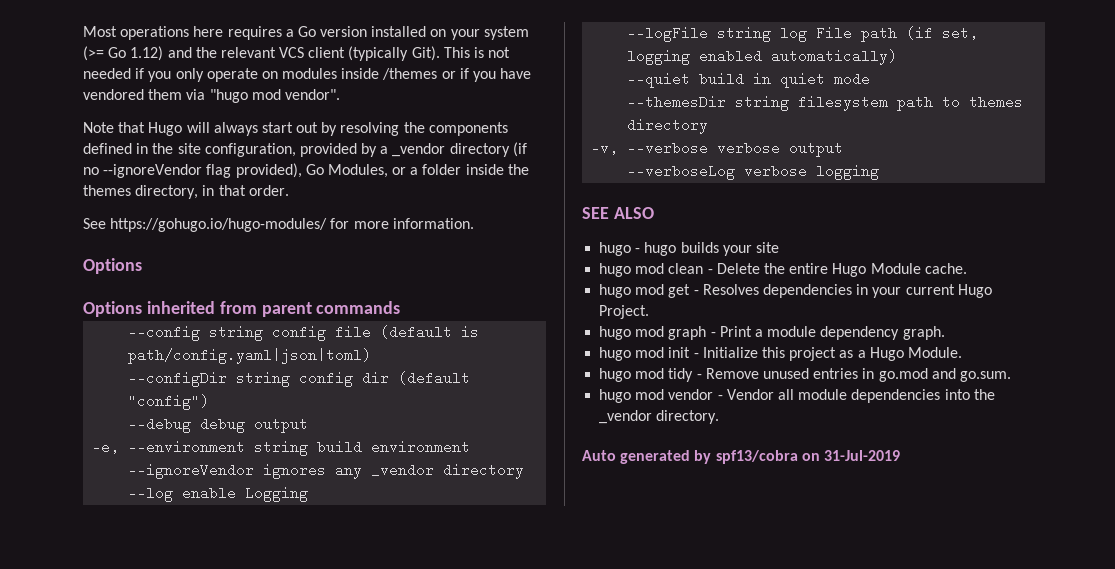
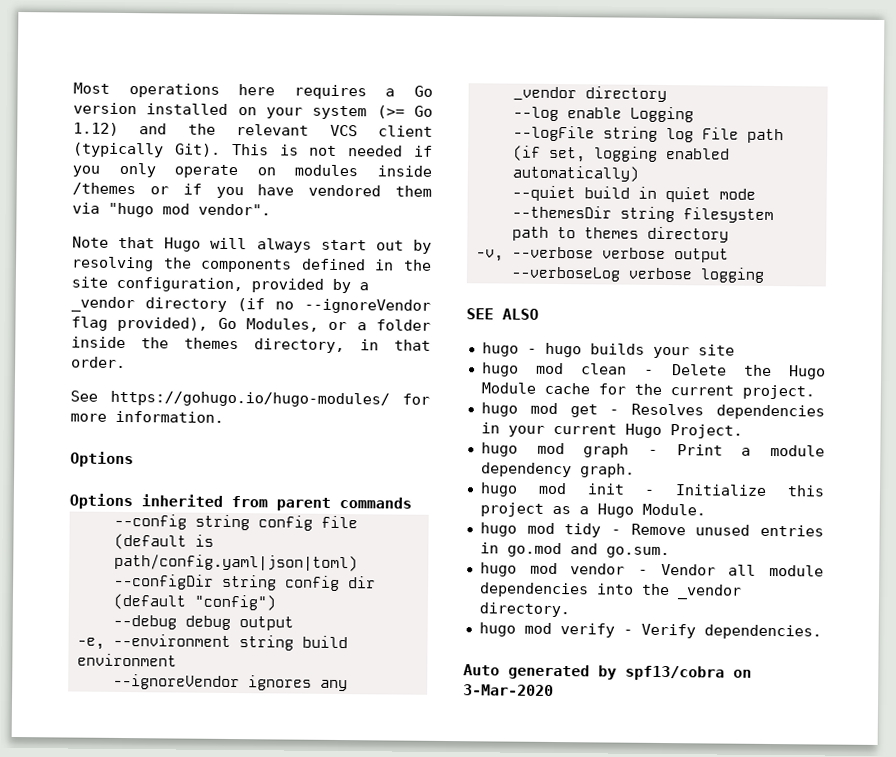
- hugo mod clean - Delete the entire Hugo Module cache.
+ hugo mod clean - Delete the Hugo Module cache for the current project.
+ hugo mod verify - Verify dependencies.
- Auto generated by spf13/cobra on 31-Jul-2019
+ Auto generated by spf13/cobra on 3-Mar-2020

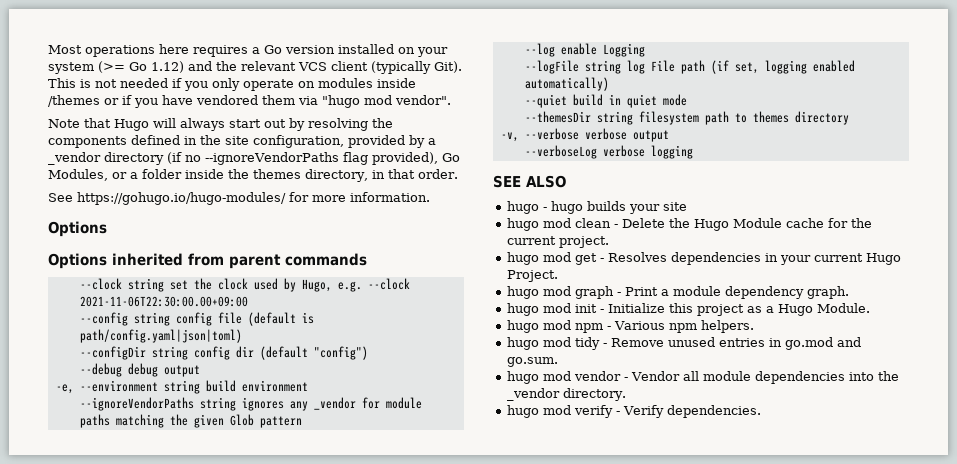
- Note that Hugo will always start out by resolving the components defined in the site configuration, provided by a _vendor directory (if no --ignoreVendor flag provided), Go Modules, or a folder inside the themes directory, in that order.
+ Note that Hugo will always start out by resolving the components defined in the site configuration, provided by a _vendor directory (if no --ignoreVendorPaths flag provided), Go Modules, or a folder inside the themes directory, in that order.
+ --clock string set the clock used by Hugo, e.g. --clock 2021-11-06T22:30:00.00+09:00
- --ignoreVendor ignores any _vendor directory
+ --ignoreVendorPaths string ignores any _vendor for module paths matching the given Glob pattern
+ hugo mod npm - Various npm helpers.
- Auto generated by spf13/cobra on 3-Mar-2020

